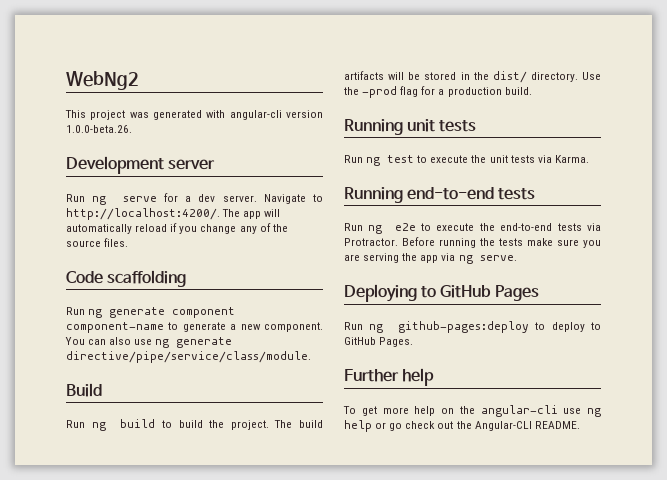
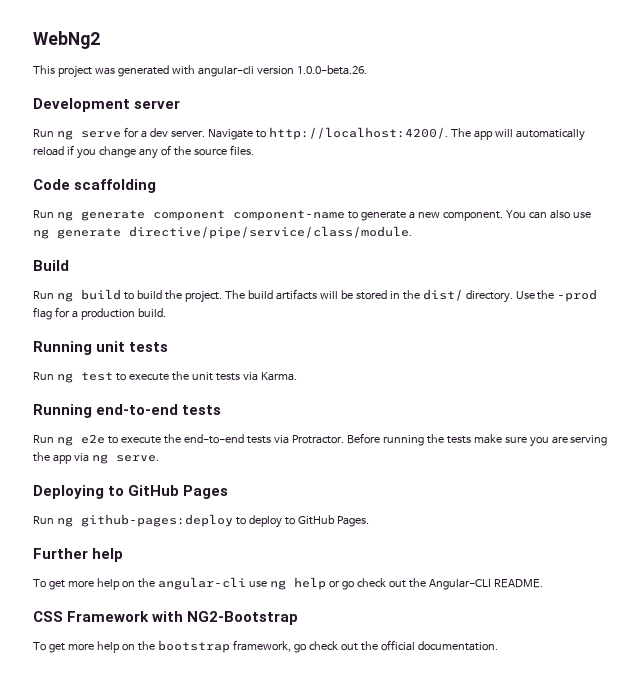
+ CSS Framework with NG2-Bootstrap
+ To get more help on the bootstrap framework, go check out the official documentation.

